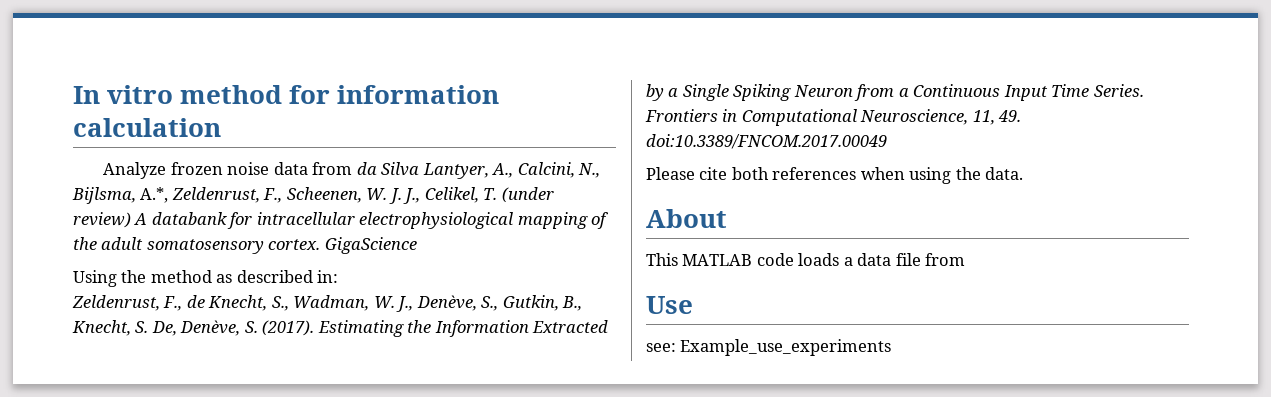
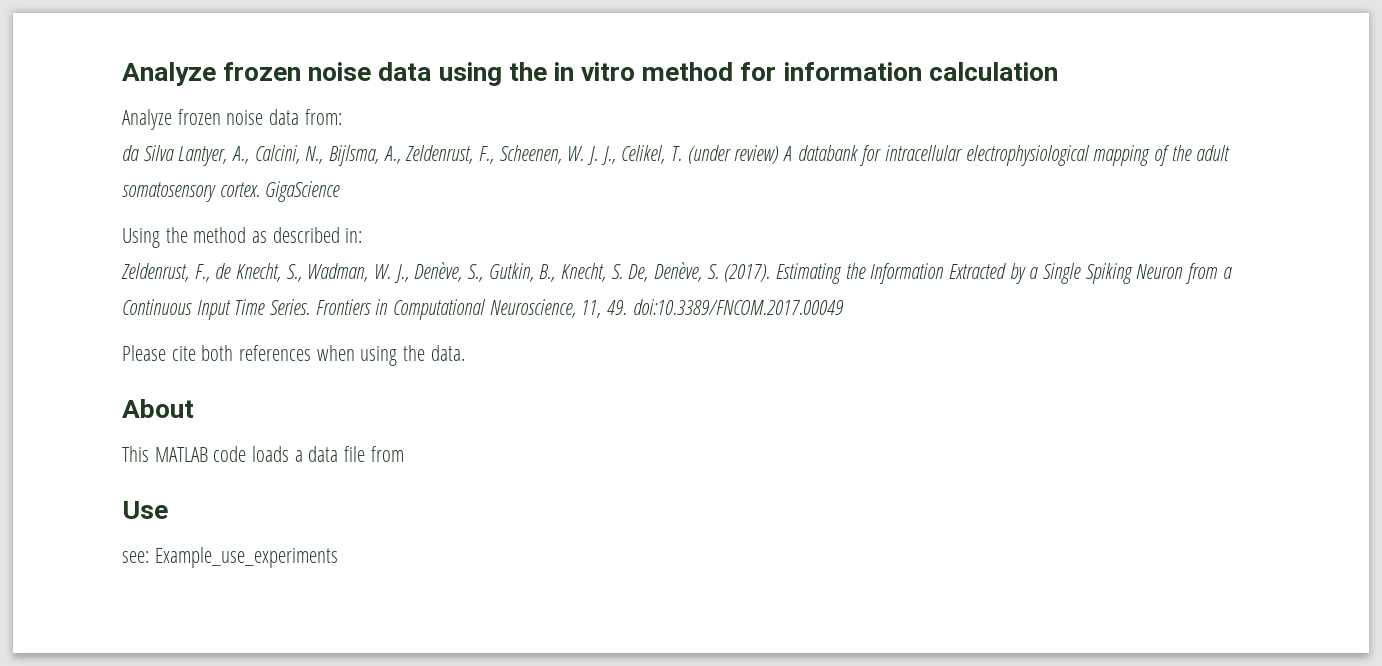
- In vitro method for information calculation
+ Analyze frozen noise data using the in vitro method for information calculation
- Analyze frozen noise data from da Silva Lantyer, A., Calcini, N., Bijlsma, A.*, Zeldenrust, F., Scheenen, W. J. J., Celikel, T. (under review) A databank for intracellular electrophysiological mapping of the adult somatosensory cortex.
+ Analyze frozen noise data from:
+ da Silva Lantyer, A., Calcini, N., Bijlsma, A., Zeldenrust, F., Scheenen, W. J. J., Celikel, T. (under review) A databank for intracellular electrophysiological mapping of the adult somatosensory cortex.

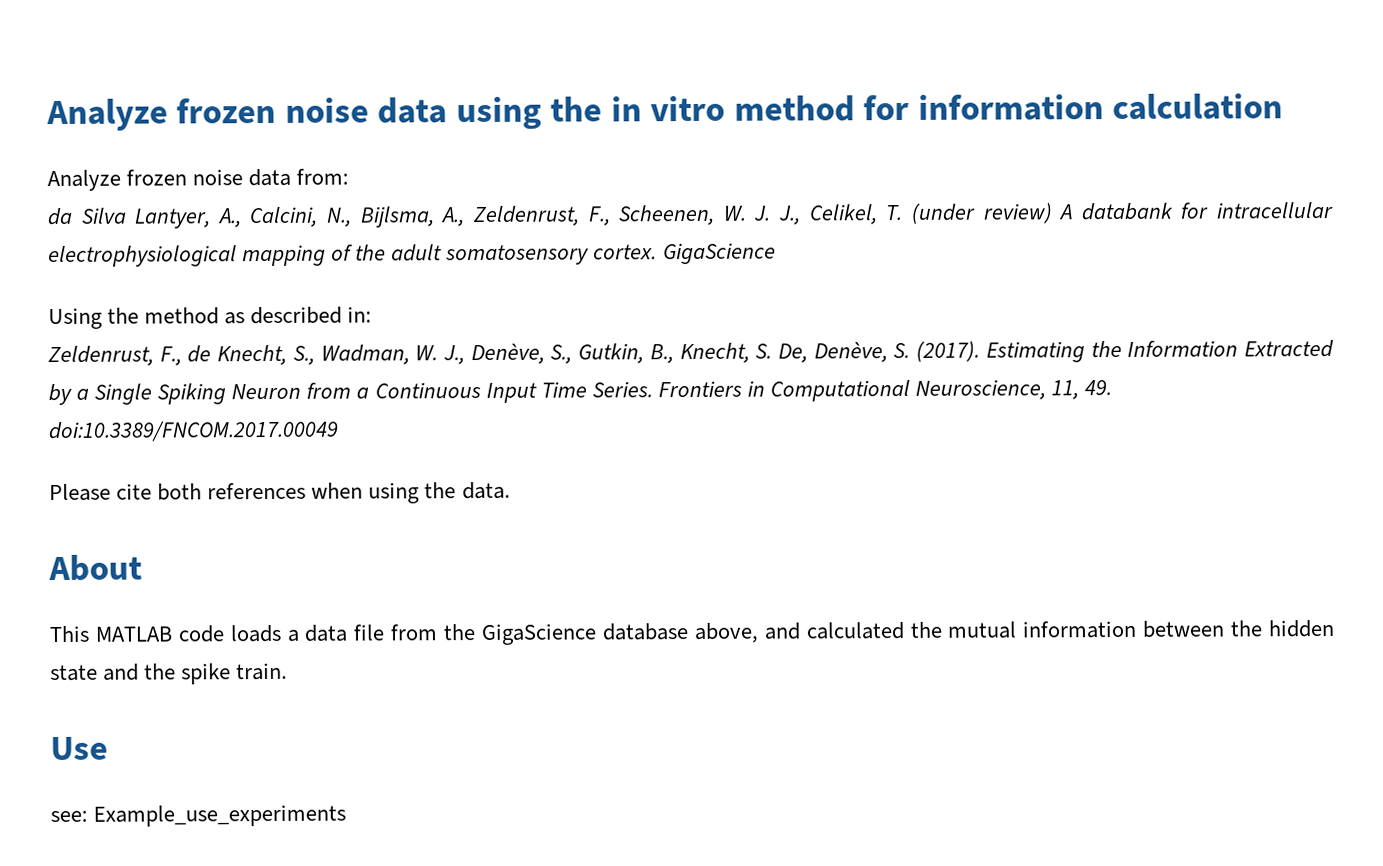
- This MATLAB code loads a data file from
+ This MATLAB code loads a data file from the GigaScience database above, and calculated the mutual information between the hidden state and the spike train.

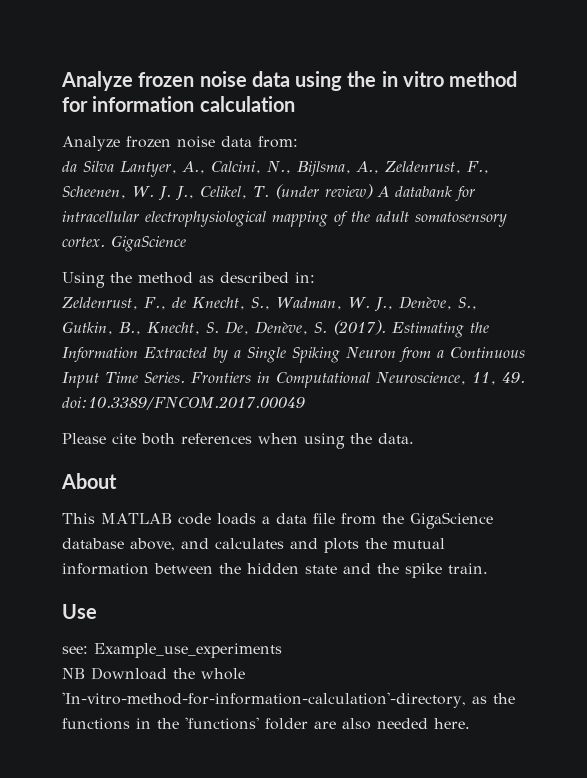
- This MATLAB code loads a data file from the GigaScience database above, and calculated the mutual information between the hidden state and the spike train.
+ This MATLAB code loads a data file from the GigaScience database above, and calculates and plots the mutual information between the hidden state and the spike train.
+ NB Download the whole 'In-vitro-method-for-information-calculation'-directory, as the functions in the 'functions' folder are also needed here.

